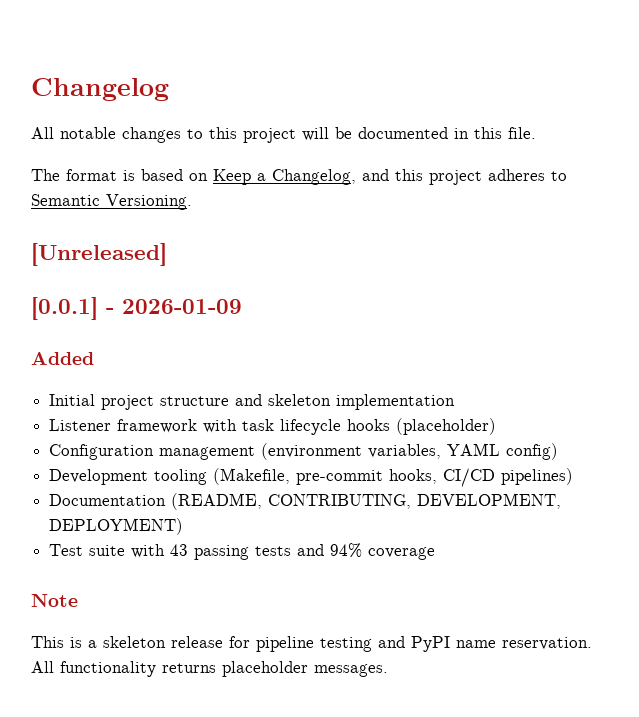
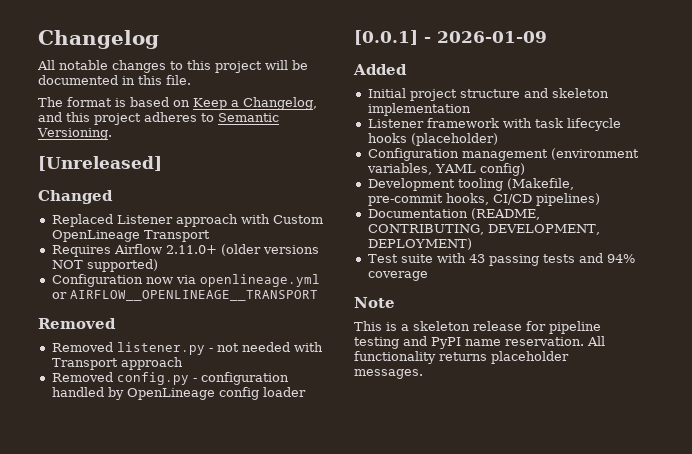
+ Changed
+ Replaced Listener approach with Custom OpenLineage Transport
+ Requires Airflow 2.11.0+ (older versions NOT supported)
+ Configuration now via openlineage.yml or AIRFLOW__OPENLINEAGE__TRANSPORT
+ Removed
+ Removed listener.py - not needed with Transport approach
+ Removed config.py - configuration handled by OpenLineage config loader

